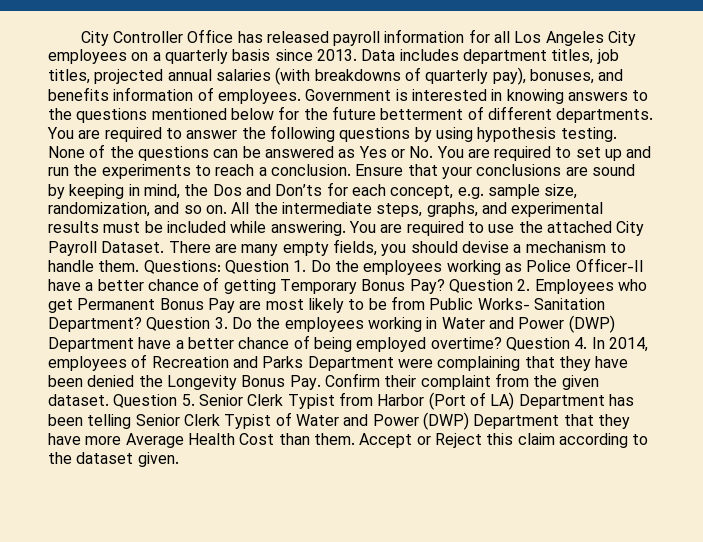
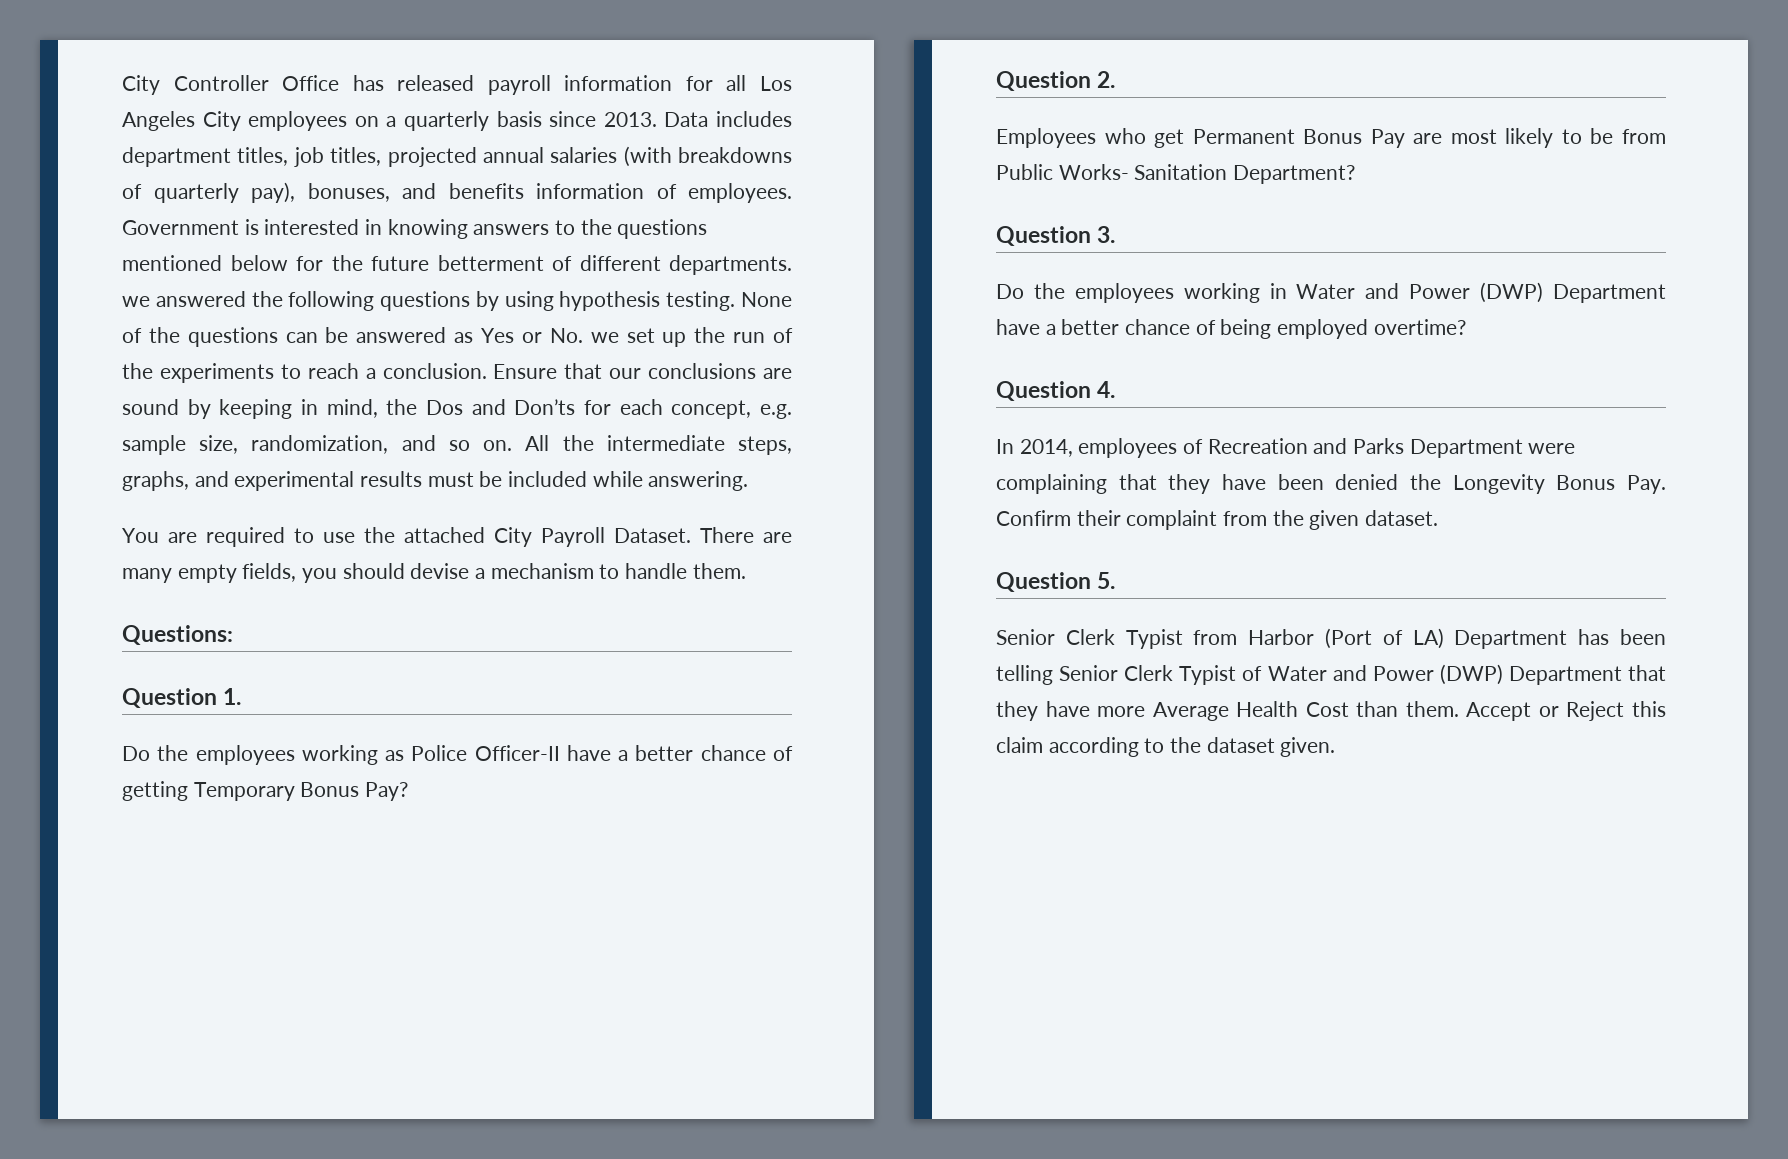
- Government is interested in knowing answers to the questions mentioned below for the future betterment of different departments. You are required to answer the following questions by using hypothesis testing.
+ Government is interested in knowing answers to the questions mentioned below for the future betterment of different departments. we answered the following questions by using hypothesis testing.
- None of the questions can be answered as Yes or No. You are required to set up and run the experiments to reach a conclusion.
+ None of the questions can be answered as Yes or No. we set up the run of the experiments to reach a conclusion.
- Ensure that your conclusions are sound by keeping in mind, the Dos and Don’ts for each concept, e.g. sample size, randomization, and so on.
+ Ensure that our conclusions are sound by keeping in mind, the Dos and Don’ts for each concept, e.g. sample size, randomization, and so on.
- All the intermediate steps, graphs, and experimental results must be included while answering. You are required to use the attached City Payroll Dataset.
+ All the intermediate steps, graphs, and experimental results must be included while answering.
+ You are required to use the attached City Payroll Dataset.
- There are many empty fields, you should devise a mechanism to handle them. Questions: Question 1. Do the employees working as Police Officer-II have a better chance of getting Temporary Bonus Pay? Question 2. Employees who get Permanent Bonus Pay are most likely to be from Public Works- Sanitation Department? Question 3. Do the employees working in Water and Power (DWP) Department have a better chance of being employed overtime? Question 4. In 2014, employees of Recreation and Parks Department were complaining that they have been denied the Longevity Bonus Pay. Confirm their complaint from the given dataset. Question 5. Senior Clerk Typist from Harbor (Port of LA) Department has been telling Senior Clerk Typist of Water and Power (DWP) Department that they have more Average Health Cost than them.
+ There are many empty fields, you should devise a mechanism to handle them.
+ Questions:
+ Question 1.
+ Do the employees working as Police Officer-II have a better chance of getting Temporary Bonus Pay?
+ Question 2.
+ Employees who get Permanent Bonus Pay are most likely to be from Public Works- Sanitation Department?
+ Question 3.
+ Do the employees working in Water and Power (DWP) Department have a better chance of being employed overtime?
+ Question 4.
+ In 2014, employees of Recreation and Parks Department were complaining that they have been denied the Longevity Bonus Pay. Confirm their complaint from the given dataset.
+ Question 5.
+ Senior Clerk Typist from Harbor (Port of LA) Department has been telling Senior Clerk Typist of Water and Power (DWP) Department that they have more Average Health Cost than them.

